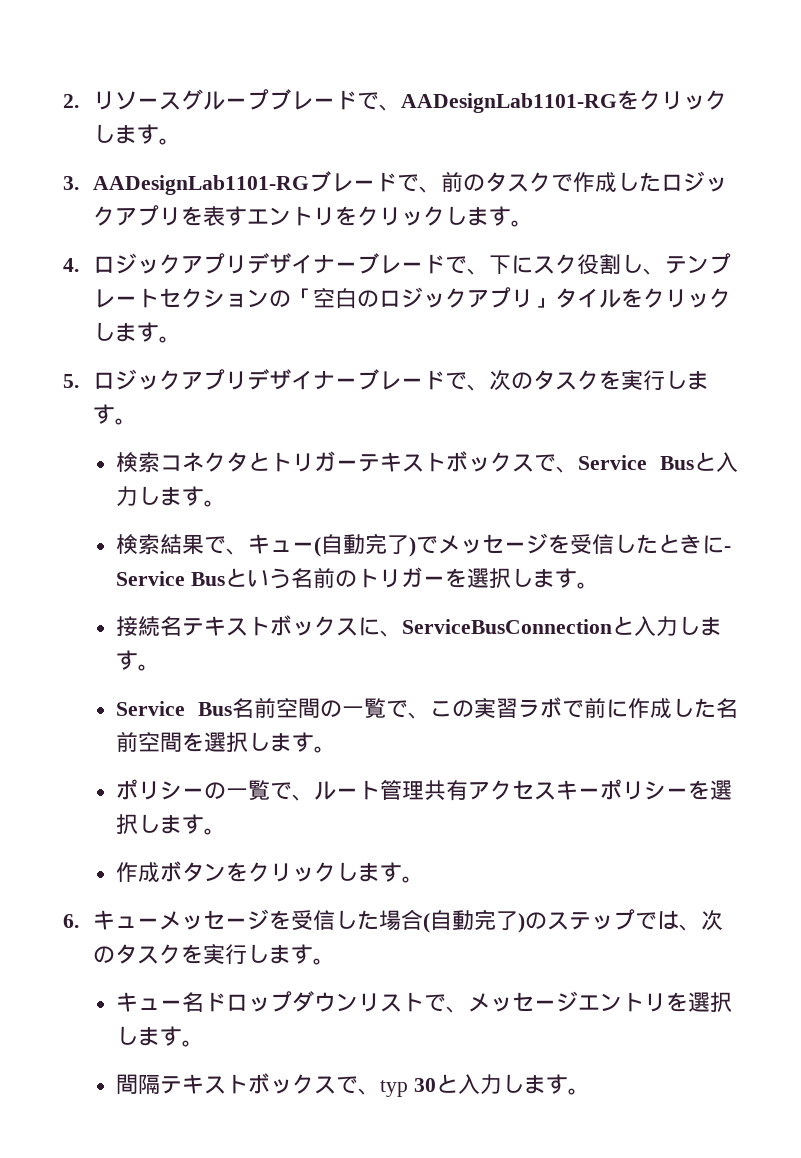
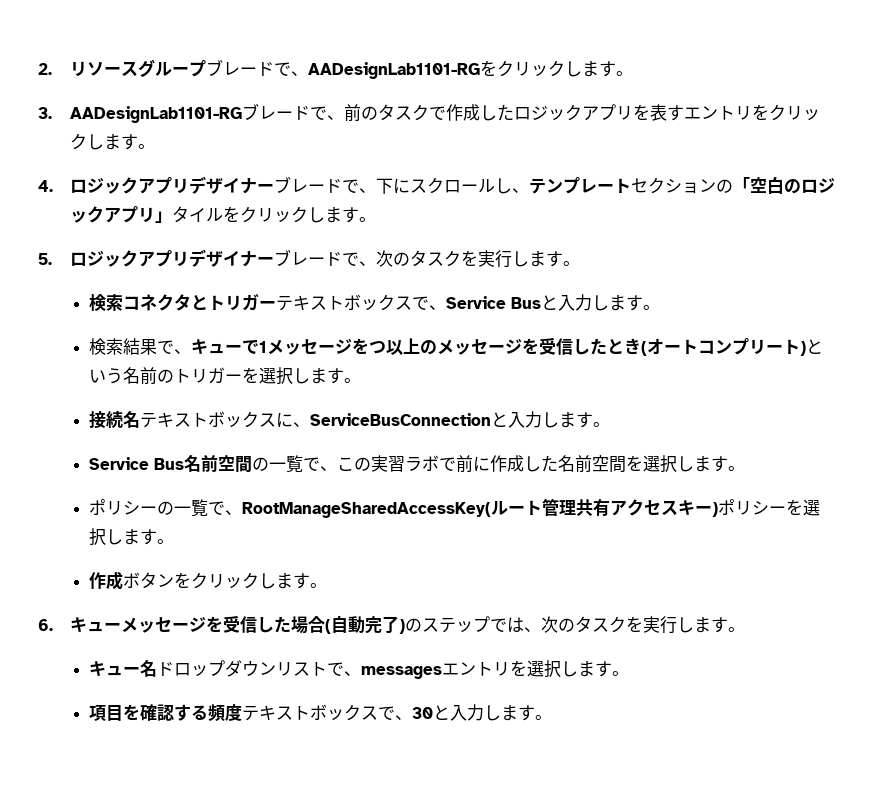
- 4.ロジックアプリデザイナーブレードで、下にスク役割し、テンプレートセクションの「空白のロジックアプリ」タイルをクリックします。
+ 4.ロジックアプリデザイナーブレードで、下にスクロールし、テンプレートセクションの「空白のロジックアプリ」タイルをクリックします。
- 検索結果で、キュー(自動完了)でメッセージを受信したときに- Service Busという名前のトリガーを選択します。
+ 検索結果で、キューで1メッセージをつ以上のメッセージを受信したとき(オートコンプリート)という名前のトリガーを選択します。
- ポリシーの一覧で、ルート管理共有アクセスキーポリシーを選択します。
+ ポリシーの一覧で、RootManageSharedAccessKey(ルート管理共有アクセスキー)ポリシーを選択します。
- キュー名ドロップダウンリストで、メッセージエントリを選択します。
+ キュー名ドロップダウンリストで、messagesエントリを選択します。
- 間隔テキストボックスで、typ 30と入力します。
+ 項目を確認する頻度テキストボックスで、30と入力します。

